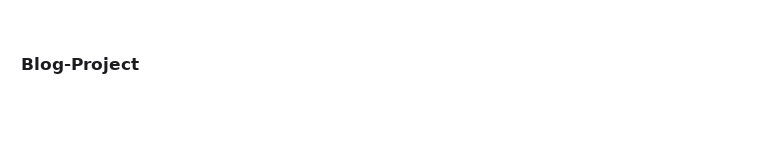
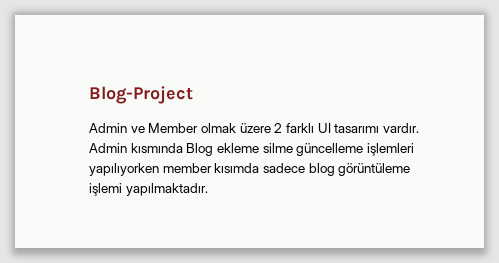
+ Admin ve Member olmak üzere 2 farklı UI tasarımı vardır. Admin kısmında Blog ekleme silme güncelleme işlemleri yapılıyorken member kısımda sadece blog görüntüleme işlemi yapılmaktadır.

